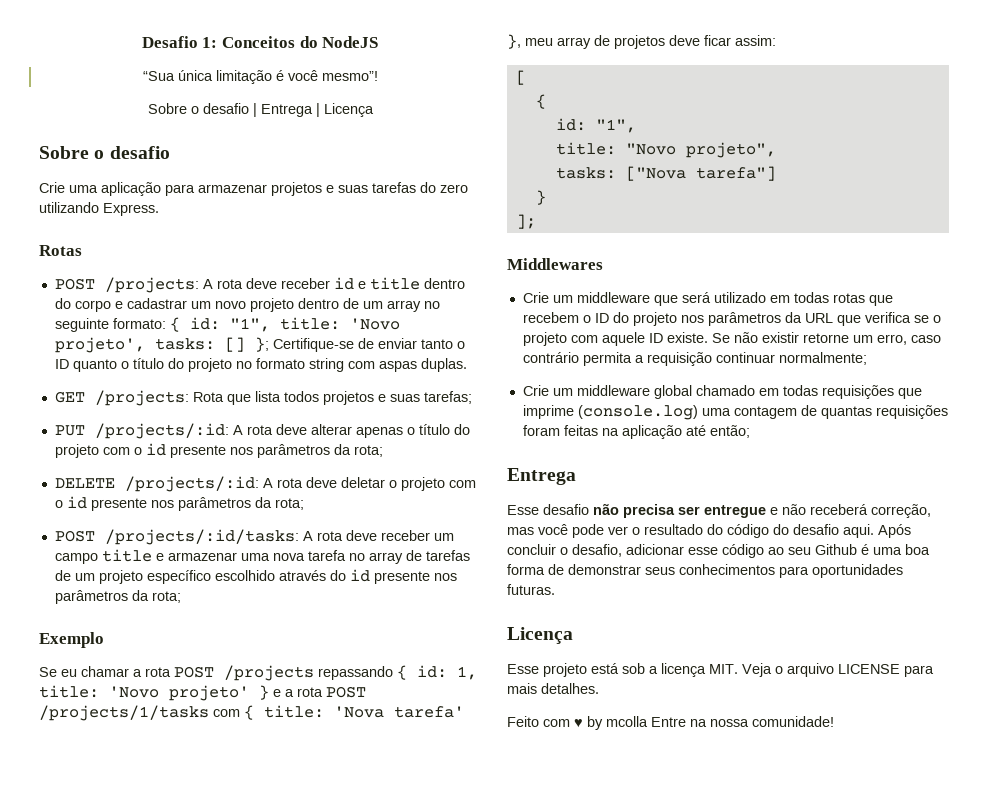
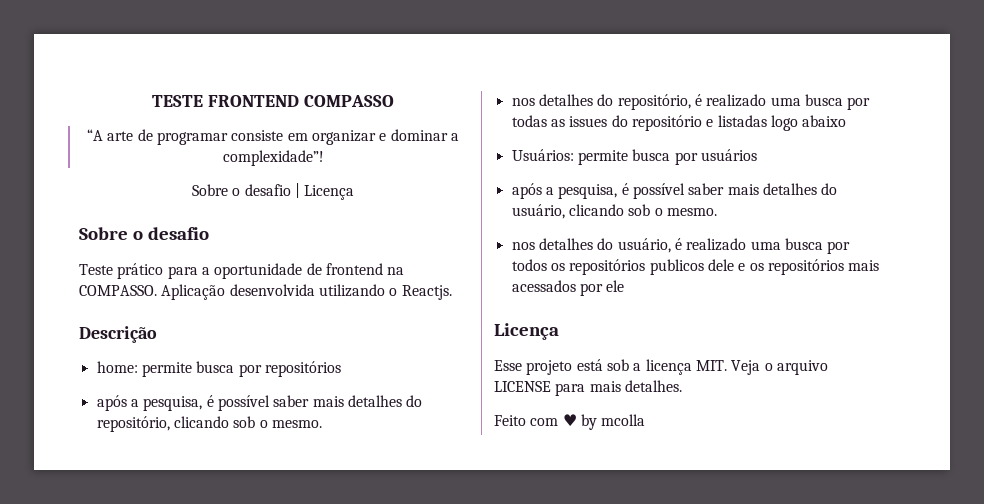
- Desafio 1: Conceitos do NodeJS
- “Sua única limitação é você mesmo”!
+ TESTE FRONTEND COMPASSO
+ “A arte de programar consiste em organizar e dominar a complexidade”!
- Sobre o desafio | Entrega | Licença
+ Sobre o desafio | Licença
- Crie uma aplicação para armazenar projetos e suas tarefas do zero utilizando Express.
- Rotas
- POST /projects: A rota deve receber id e title dentro do corpo e cadastrar um novo projeto dentro de um array no seguinte formato: { id: "1", title: 'Novo projeto', tasks: [] }; Certifique-se de enviar tanto o ID quanto o título do projeto no formato string com aspas duplas.
- GET /projects: Rota que lista todos projetos e suas tarefas;
- PUT /projects/:id: A rota deve alterar apenas o título do projeto com o id presente nos parâmetros da rota;
- DELETE /projects/:id: A rota deve deletar o projeto com o id presente nos parâmetros da rota;
- POST /projects/:id/tasks: A rota deve receber um campo title e armazenar uma nova tarefa no array de tarefas de um projeto específico escolhido através do id presente nos parâmetros da rota;
- Exemplo
- Se eu chamar a rota POST /projects repassando { id: 1, title: 'Novo projeto' } e a rota POST /projects/1/tasks com { title: 'Nova tarefa' }, meu array de projetos deve ficar assim:
- [
- {
- id: "1",
- title: "Novo projeto",
- tasks: ["Nova tarefa"]
- }
- ];
- Middlewares
- Crie um middleware que será utilizado em todas rotas que recebem o ID do projeto nos parâmetros da URL que verifica se o projeto com aquele ID existe. Se não existir retorne um erro, caso contrário permita a requisição continuar normalmente;
- Crie um middleware global chamado em todas requisições que imprime (console.log) uma contagem de quantas requisições foram feitas na aplicação até então;
- Entrega
- Esse desafio não precisa ser entregue e não receberá correção, mas você pode ver o resultado do código do desafio aqui. Após concluir o desafio, adicionar esse código ao seu Github é uma boa forma de demonstrar seus conhecimentos para oportunidades futuras.
+ Teste prático para a oportunidade de frontend na COMPASSO. Aplicação desenvolvida utilizando o Reactjs.
+ Descrição
+ home: permite busca por repositórios
+ após a pesquisa, é possível saber mais detalhes do repositório, clicando sob o mesmo.
+ nos detalhes do repositório, é realizado uma busca por todas as issues do repositório e listadas logo abaixo
+ Usuários: permite busca por usuários
+ após a pesquisa, é possível saber mais detalhes do usuário, clicando sob o mesmo.
+ nos detalhes do usuário, é realizado uma busca por todos os repositórios publicos dele e os repositórios mais acessados por ele
- Feito com ♥ by mcolla Entre na nossa comunidade!
+ Feito com ♥ by mcolla

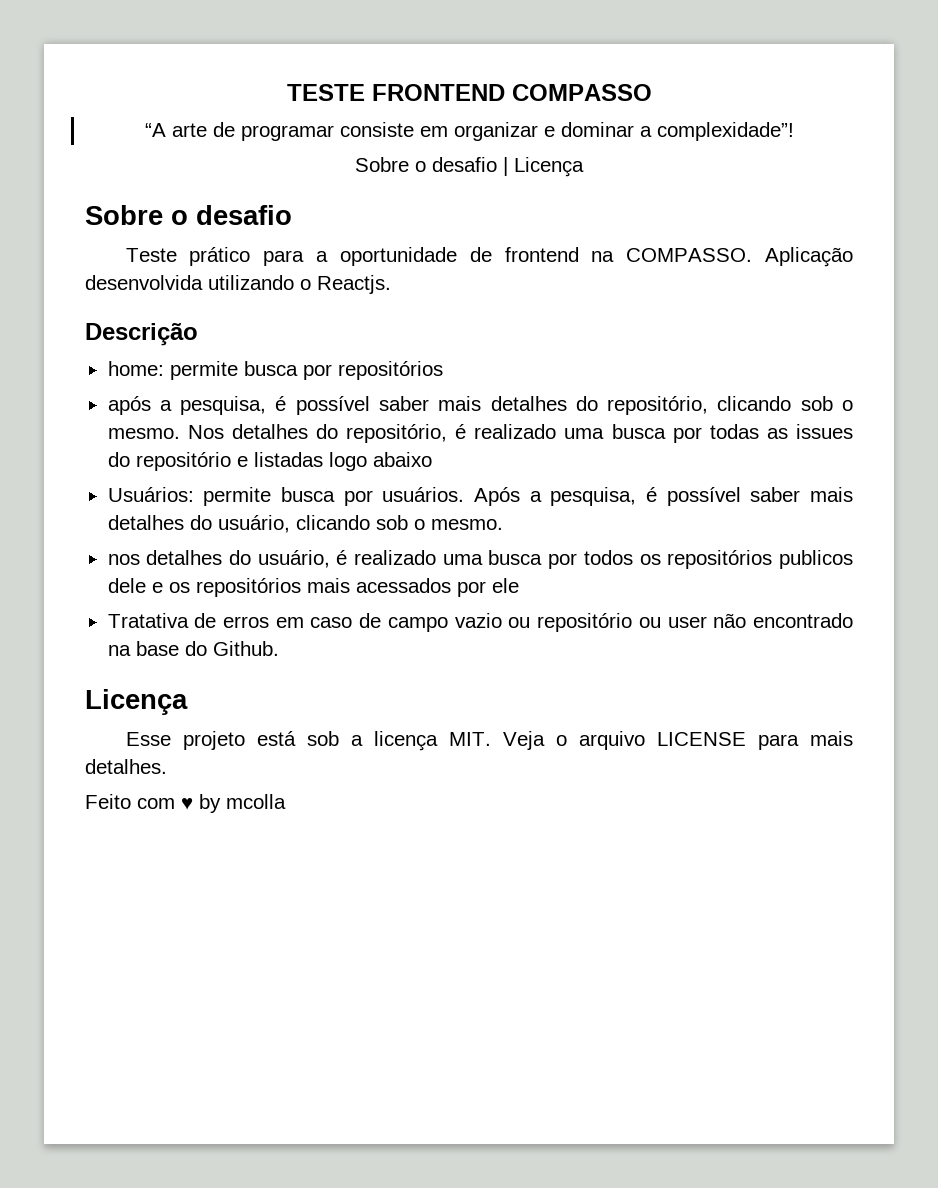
- após a pesquisa, é possível saber mais detalhes do repositório, clicando sob o mesmo.
- nos detalhes do repositório, é realizado uma busca por todas as issues do repositório e listadas logo abaixo
+ após a pesquisa, é possível saber mais detalhes do repositório, clicando sob o mesmo. Nos detalhes do repositório, é realizado uma busca por todas as issues do repositório e listadas logo abaixo
- Usuários: permite busca por usuários
- após a pesquisa, é possível saber mais detalhes do usuário, clicando sob o mesmo.
+ Usuários: permite busca por usuários. Após a pesquisa, é possível saber mais detalhes do usuário, clicando sob o mesmo.
+ Tratativa de erros em caso de campo vazio ou repositório ou user não encontrado na base do Github.

